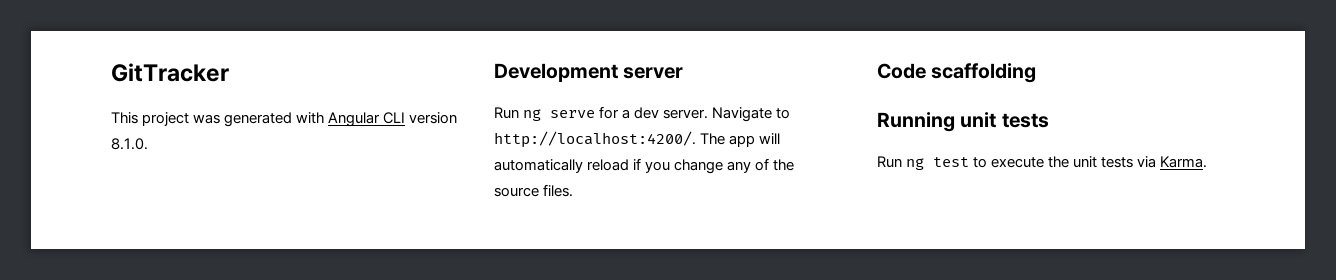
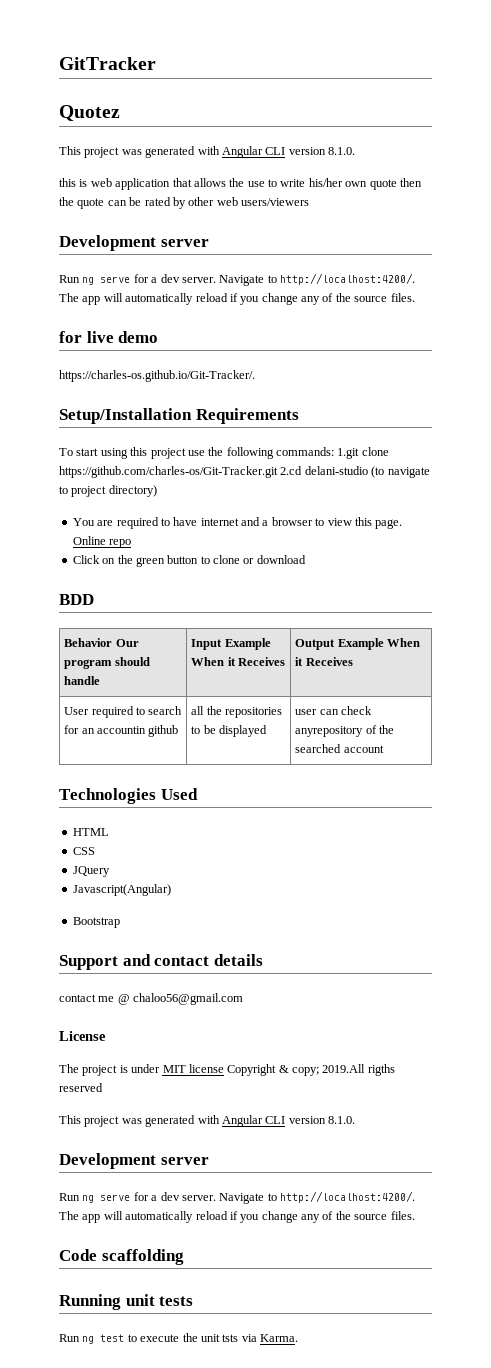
+ Quotez
+ This project was generated with Angular CLI version 8.1.0.
+ this is web application that allows the use to write his/her own quote then the quote can be rated by other web users/viewers
+ Development server
+ Run ng serve for a dev server. Navigate to http://localhost:4200/. The app will automatically reload if you change any of the source files.
+ for live demo
+ https://charles-os.github.io/Git-Tracker/.
+ Setup/Installation Requirements
+ To start using this project use the following commands: 1.git clone https://github.com/charles-os/Git-Tracker.git 2.cd delani-studio (to navigate to project directory)
+ You are required to have internet and a browser to view this page. Online repo
+ Click on the green button to clone or download
+ BDD
+ Behavior Our program should handle | Input Example When it Receives | Output Example When it Receives
+ User required to search for an accountin github | all the repositories to be displayed | user can check anyrepository of the searched account
+ Technologies Used
+ HTML
+ CSS
+ JQuery
+ Javascript(Angular)
+ Bootstrap
+ Support and contact details
+ contact me @ chaloo56@gmail.com
+ License
+ The project is under MIT license Copyright & copy; 2019.All rigths reserved
- Run ng test to execute the unit tests via Karma.
+ Run ng test to execute the unit tsts via Karma.

